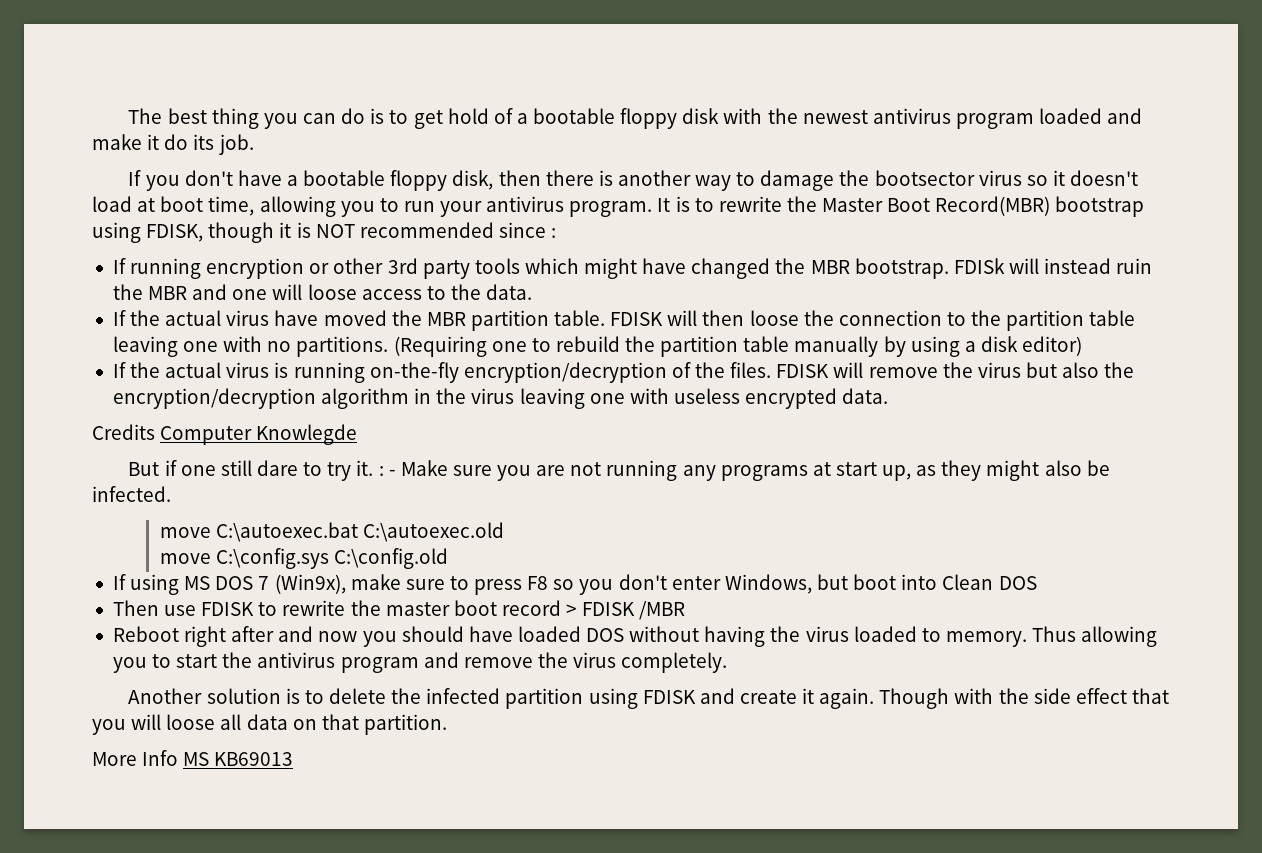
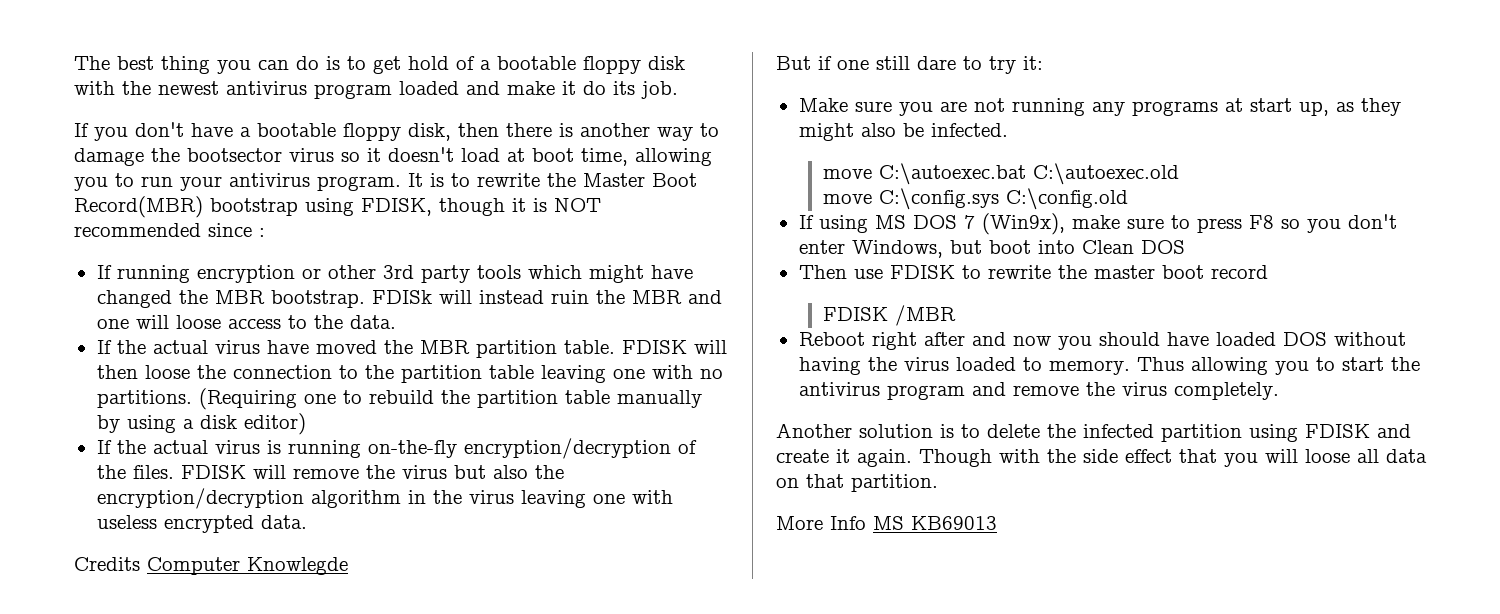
- But if one still dare to try it. : - Make sure you are not running any programs at start up, as they might also be infected.
+ But if one still dare to try it:
+ Make sure you are not running any programs at start up, as they might also be infected.
- Then use FDISK to rewrite the master boot record > FDISK /MBR
+ Then use FDISK to rewrite the master boot record
+ FDISK /MBR

